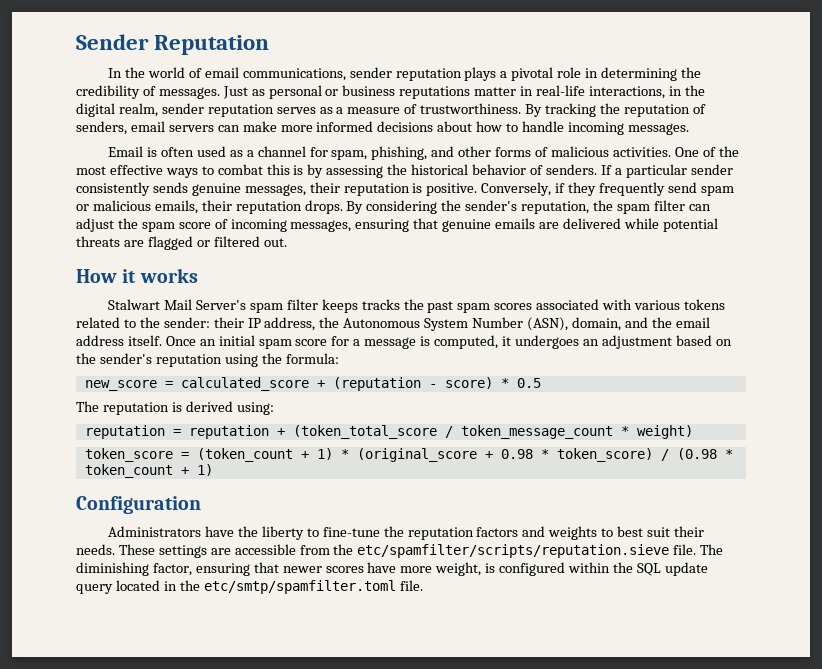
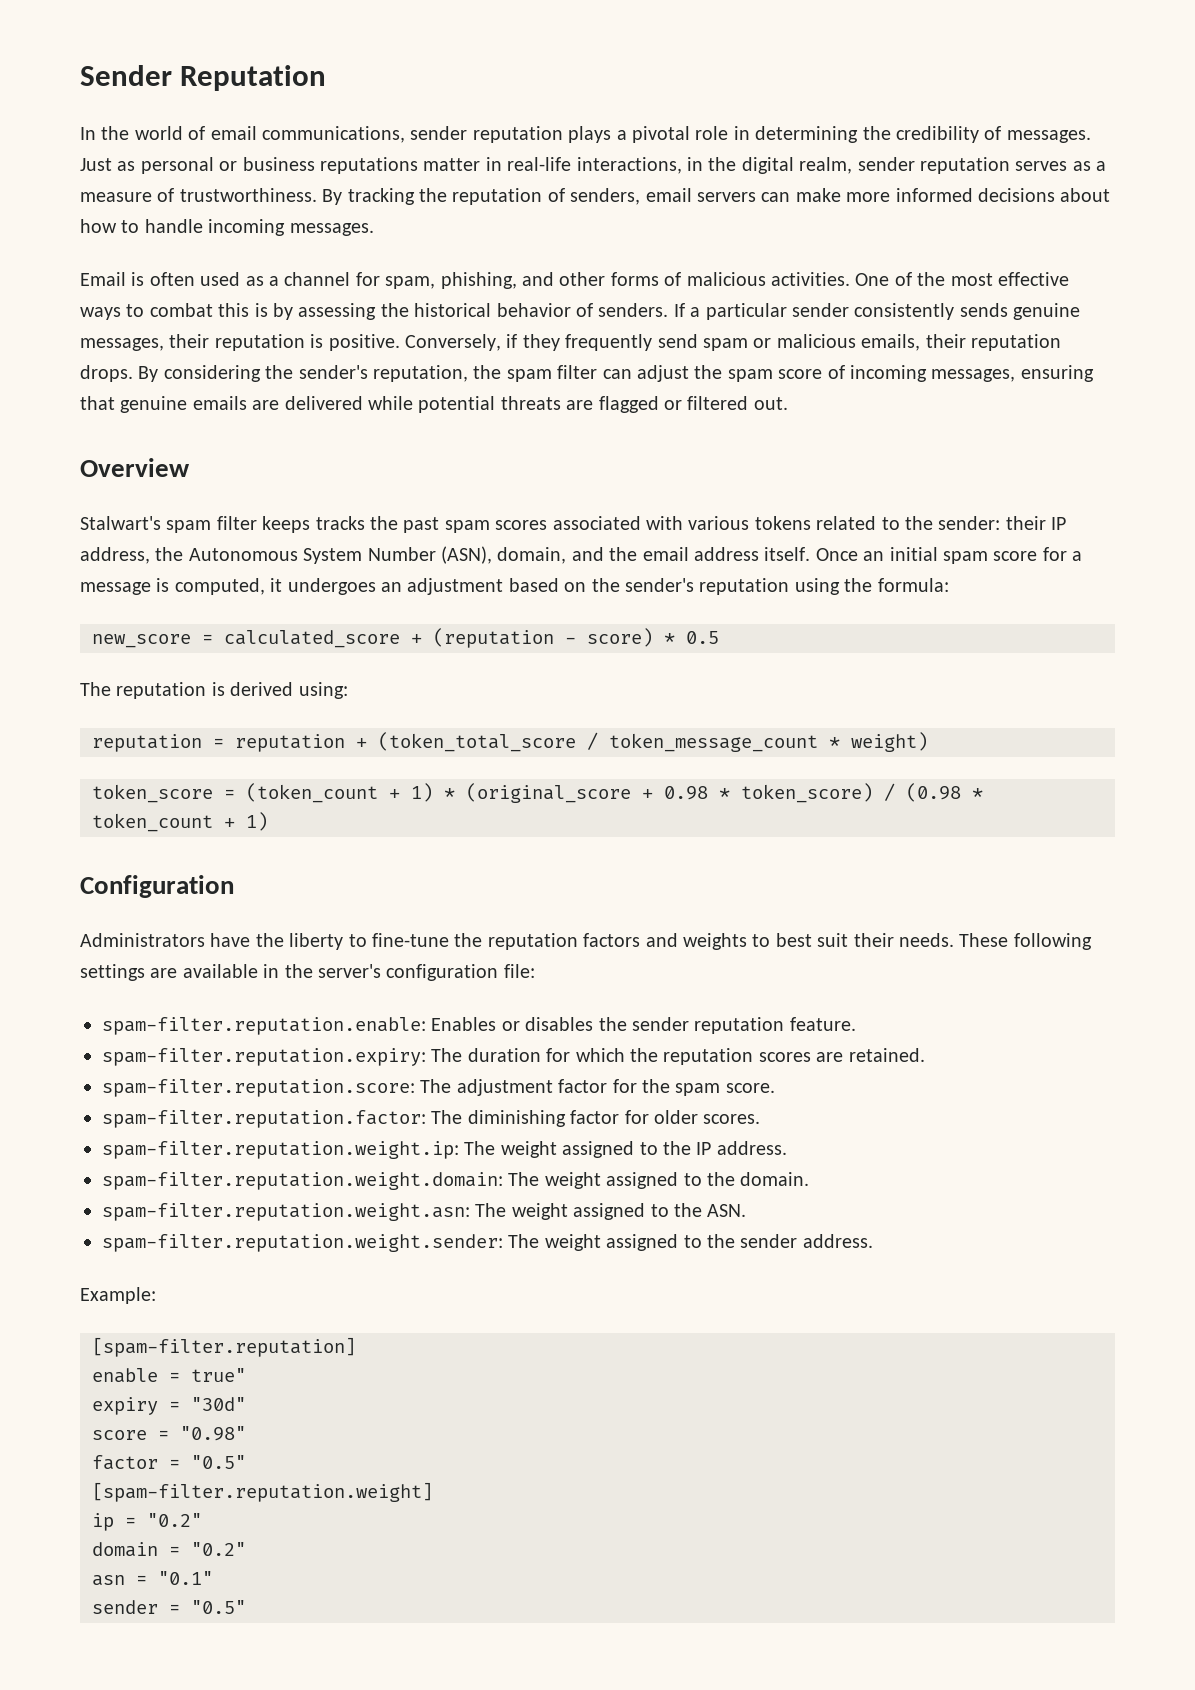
- How it works
- Stalwart Mail Server's spam filter keeps tracks the past spam scores associated with various tokens related to the sender: their IP address, the Autonomous System Number (ASN), domain, and the email address itself.
+ Overview
+ Stalwart's spam filter keeps tracks the past spam scores associated with various tokens related to the sender: their IP address, the Autonomous System Number (ASN), domain, and the email address itself.
- These settings are accessible from the etc/spamfilter/scripts/reputation.sieve file. The diminishing factor, ensuring that newer scores have more weight, is configured within the SQL update query located in the etc/smtp/spamfilter.toml file.
+ These following settings are available in the server's configuration file:
+ spam-filter.reputation.enable: Enables or disables the sender reputation feature.
+ spam-filter.reputation.expiry: The duration for which the reputation scores are retained.
+ spam-filter.reputation.score: The adjustment factor for the spam score.
+ spam-filter.reputation.factor: The diminishing factor for older scores.
+ spam-filter.reputation.weight.ip: The weight assigned to the IP address.
+ spam-filter.reputation.weight.domain: The weight assigned to the domain.
+ spam-filter.reputation.weight.asn: The weight assigned to the ASN.
+ spam-filter.reputation.weight.sender: The weight assigned to the sender address.
+ Example:
+ [spam-filter.reputation]
+ enable = true"
+ expiry = "30d"
+ score = "0.98"
+ factor = "0.5"
+ [spam-filter.reputation.weight]
+ ip = "0.2"
+ domain = "0.2"
+ asn = "0.1"
+ sender = "0.5"

